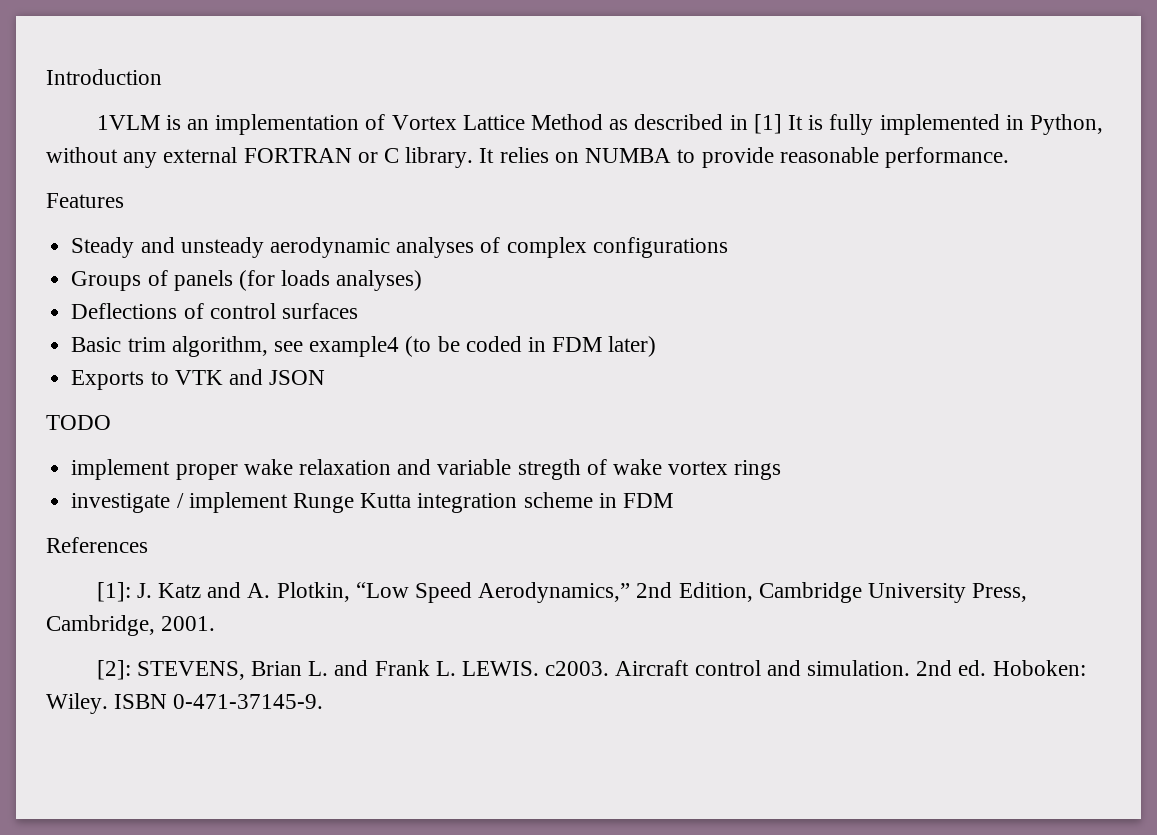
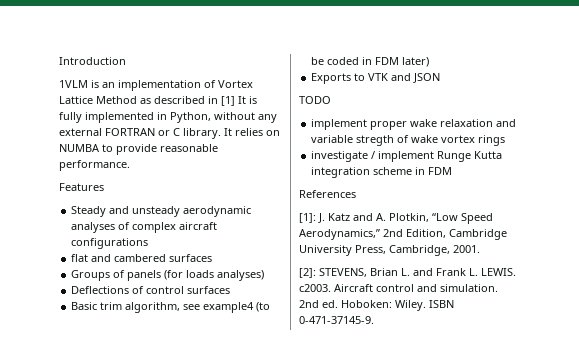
- Steady and unsteady aerodynamic analyses of complex configurations
+ Steady and unsteady aerodynamic analyses of complex aircraft configurations
+ flat and cambered surfaces

